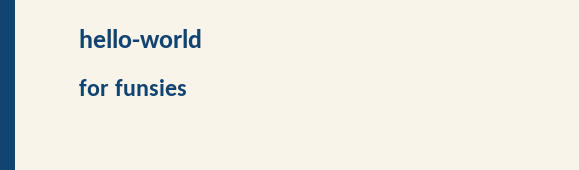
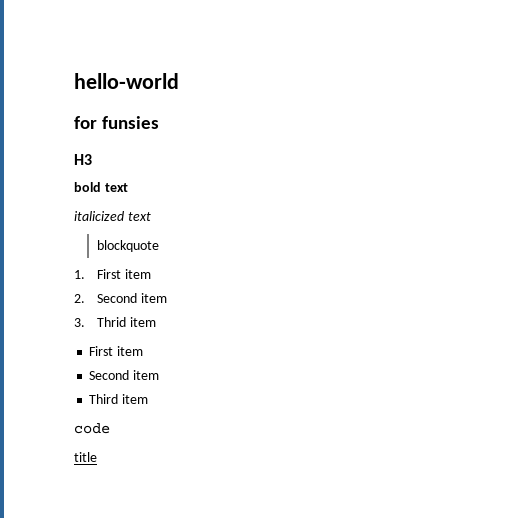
+ H3
+ bold text
+ italicized text
+ blockquote
+ 1. First item
+ 2. Second item
+ 3. Thrid item
+ First item
+ Second item
+ Third item
+ code
+ title

